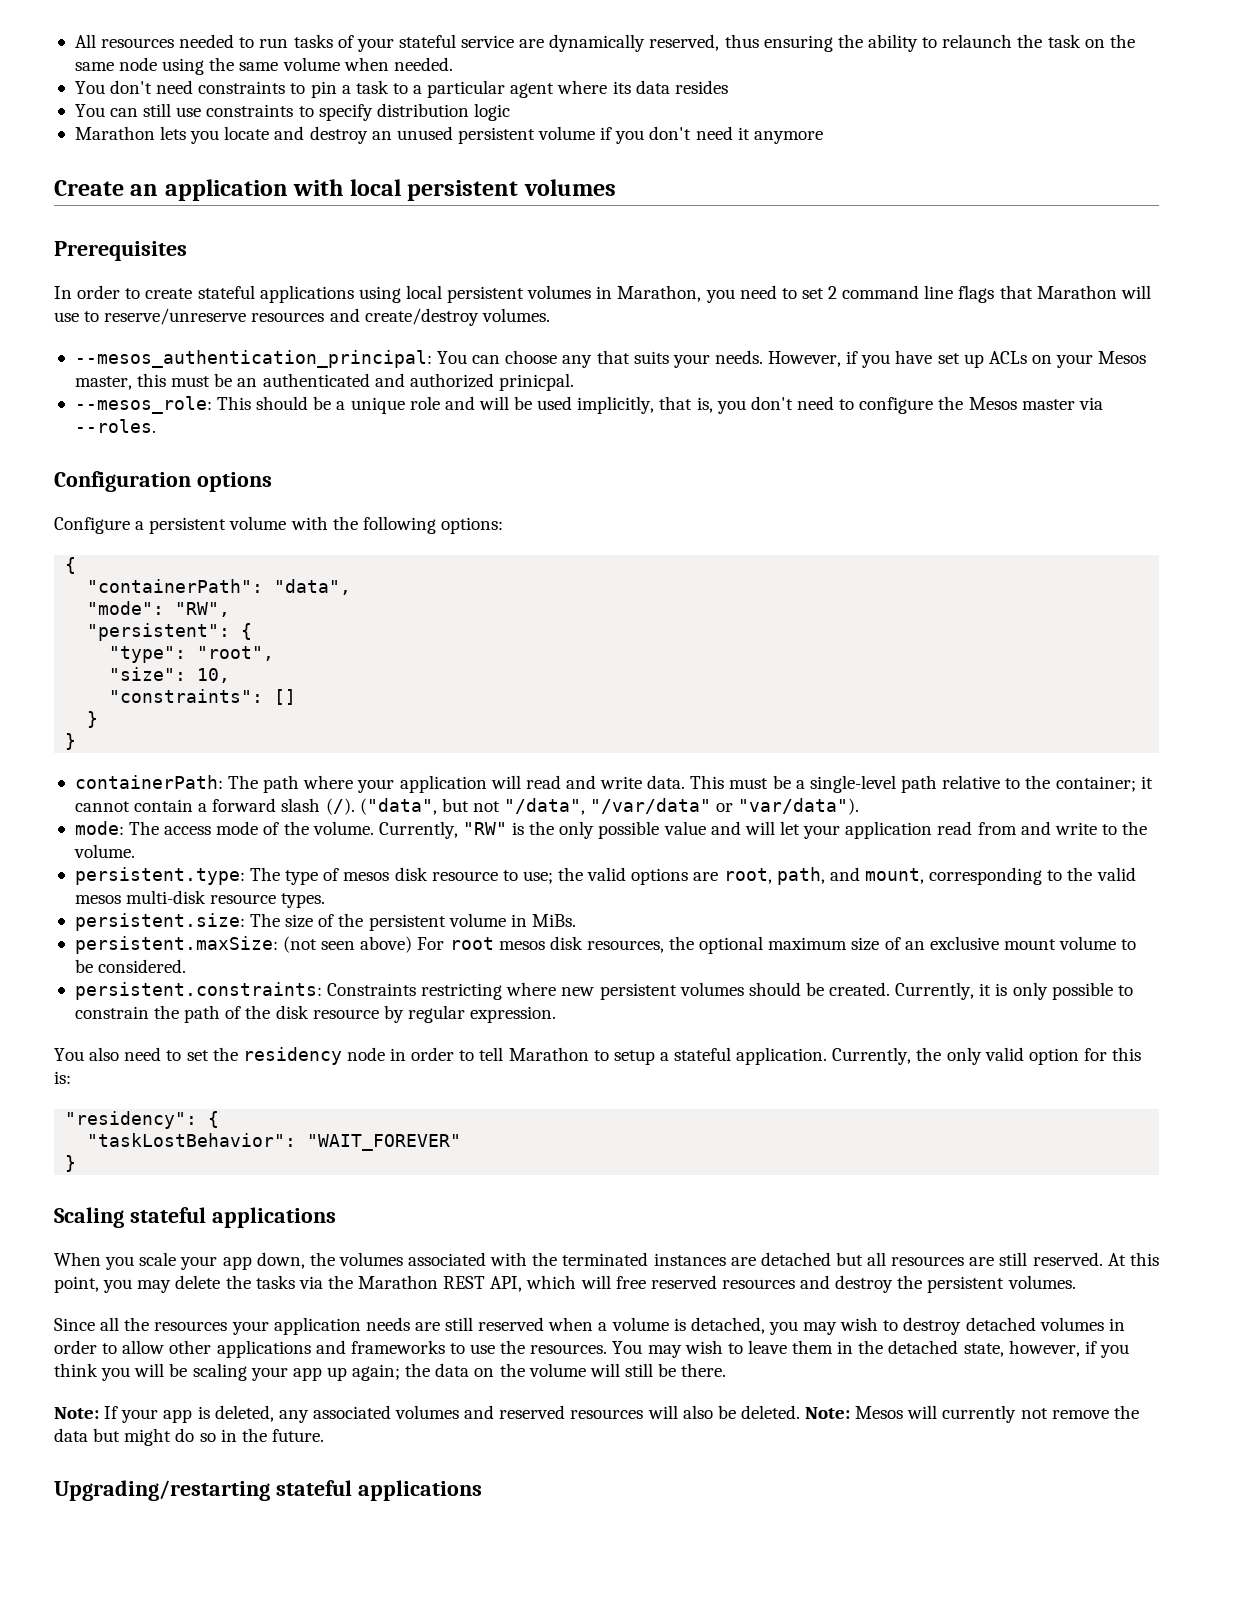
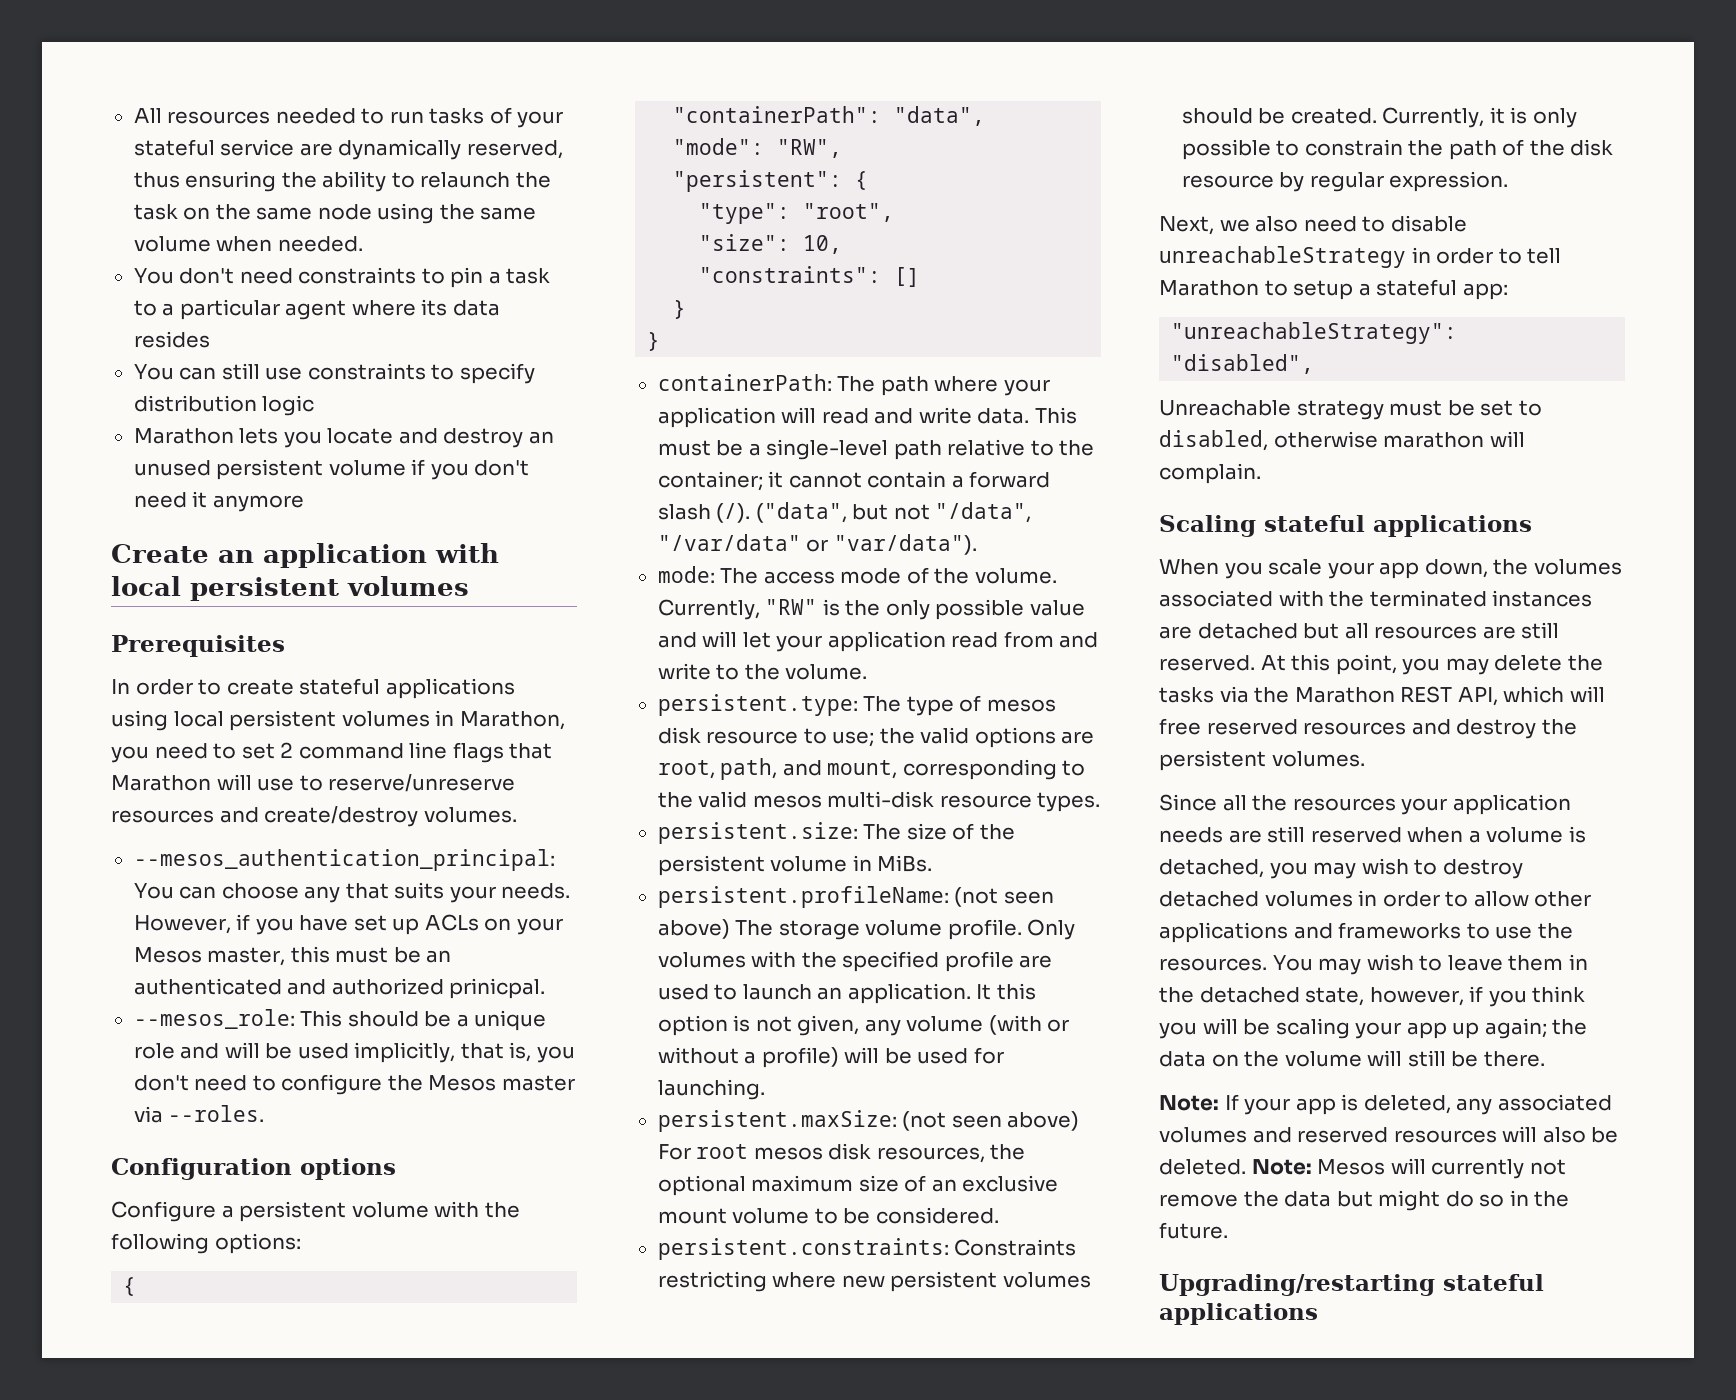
+ persistent.profileName: (not seen above) The storage volume profile. Only volumes with the specified profile are used to launch an application. It this option is not given, any volume (with or without a profile) will be used for launching.
- You also need to set the residency node in order to tell Marathon to setup a stateful application. Currently, the only valid option for this is:
- "residency": {
- "taskLostBehavior": "WAIT_FOREVER"
- }
+ Next, we also need to disable unreachableStrategy in order to tell Marathon to setup a stateful app:
+ "unreachableStrategy": "disabled",
+ Unreachable strategy must be set to disabled, otherwise marathon will complain.

